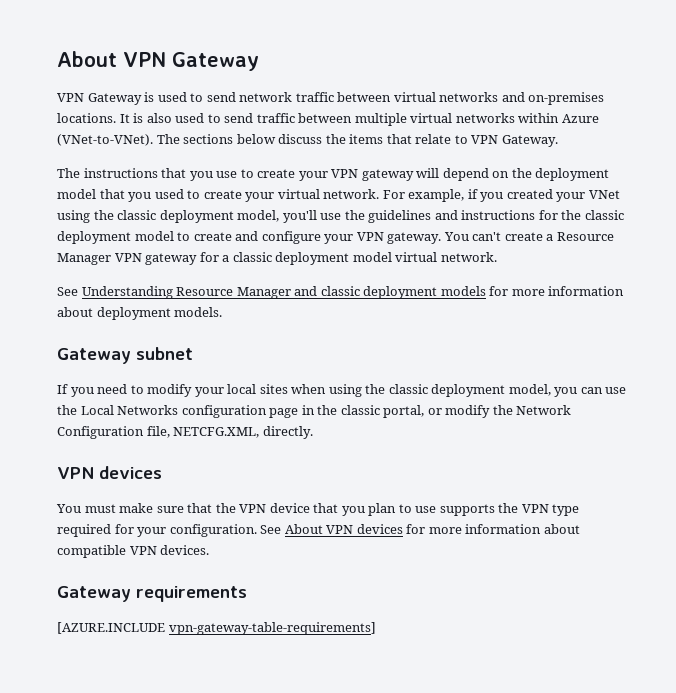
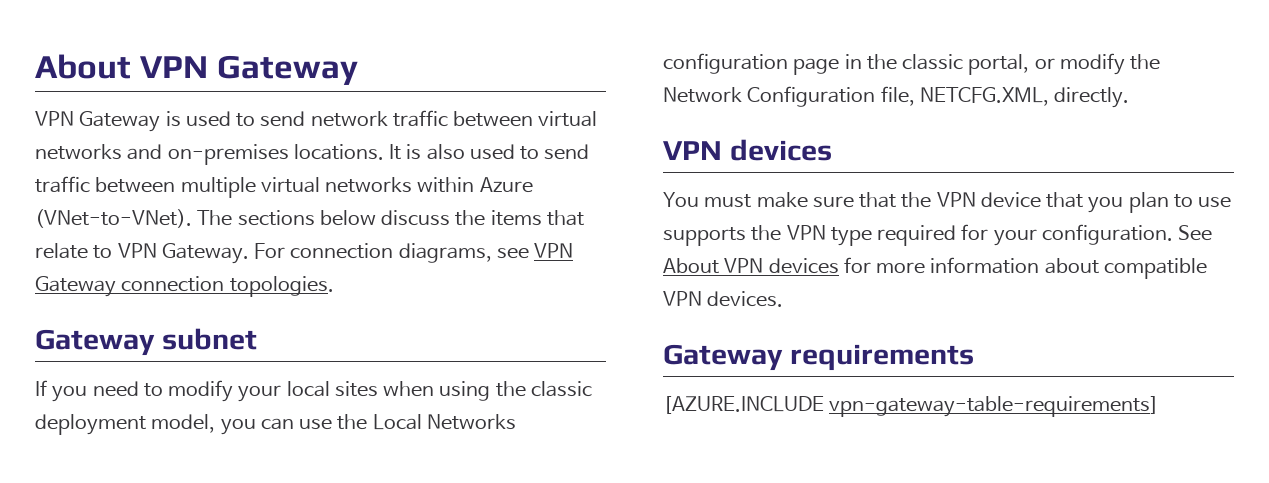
- The sections below discuss the items that relate to VPN Gateway.
- The instructions that you use to create your VPN gateway will depend on the deployment model that you used to create your virtual network. For example, if you created your VNet using the classic deployment model, you'll use the guidelines and instructions for the classic deployment model to create and configure your VPN gateway. You can't create a Resource Manager VPN gateway for a classic deployment model virtual network.
- See Understanding Resource Manager and classic deployment models for more information about deployment models.
+ The sections below discuss the items that relate to VPN Gateway. For connection diagrams, see VPN Gateway connection topologies.

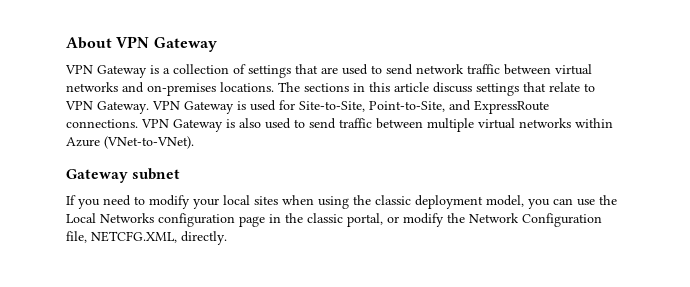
- VPN Gateway is used to send network traffic between virtual networks and on-premises locations.
+ VPN Gateway is a collection of settings that are used to send network traffic between virtual networks and on-premises locations.
- It is also used to send traffic between multiple virtual networks within Azure (VNet-to-VNet). The sections below discuss the items that relate to VPN Gateway. For connection diagrams, see VPN Gateway connection topologies.
+ The sections in this article discuss settings that relate to VPN Gateway. VPN Gateway is used for Site-to-Site, Point-to-Site, and ExpressRoute connections. VPN Gateway is also used to send traffic between multiple virtual networks within Azure (VNet-to-VNet).
  If you need to modify your local sites when using the classic deployment model, you can use the Local Networks configuration page in the classic portal, or modify the Network Configuration file, NETCFG.XML, directly.
- VPN devices
- You must make sure that the VPN device that you plan to use supports the VPN type required for your configuration. See About VPN devices for more information about compatible VPN devices.
- Gateway requirements
- [AZURE.INCLUDE vpn-gateway-table-requirements]

